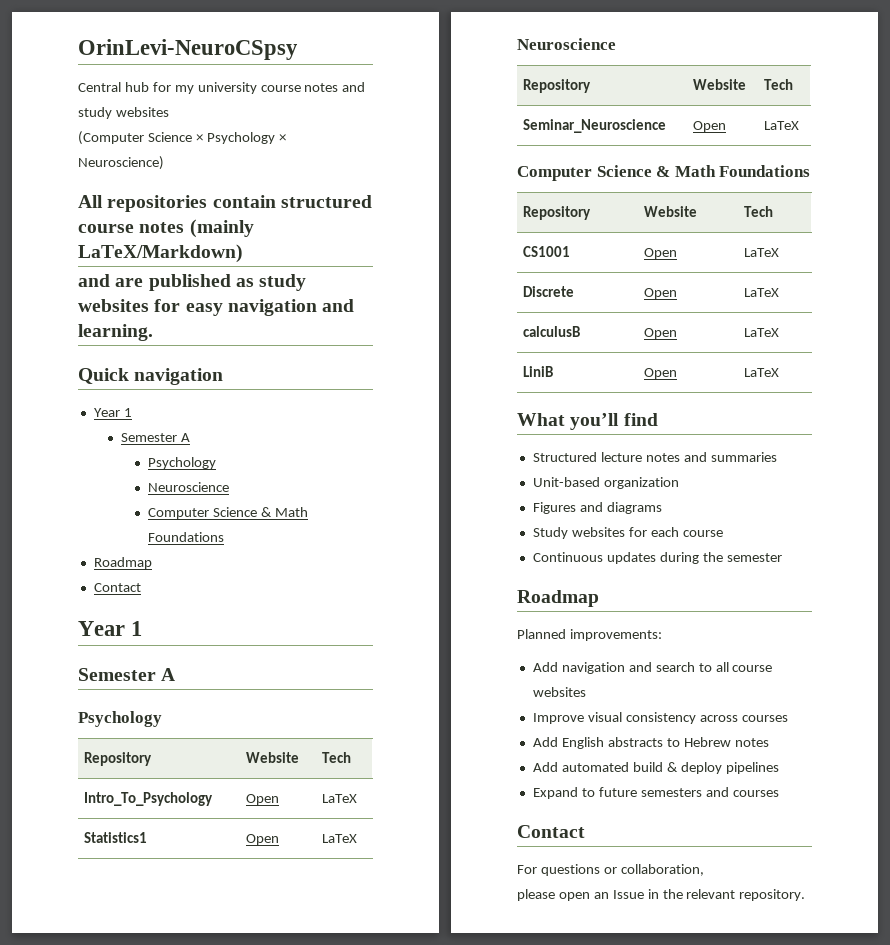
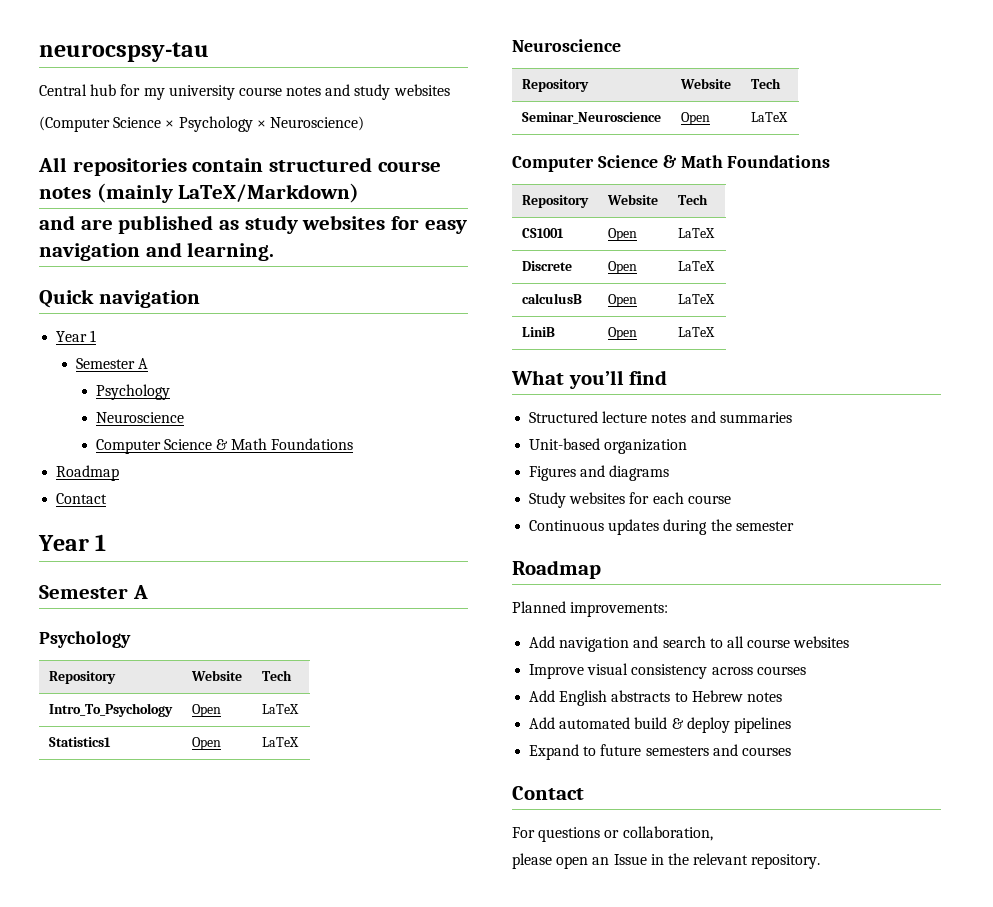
- OrinLevi-NeuroCSpsy
+ neurocspsy-tau

